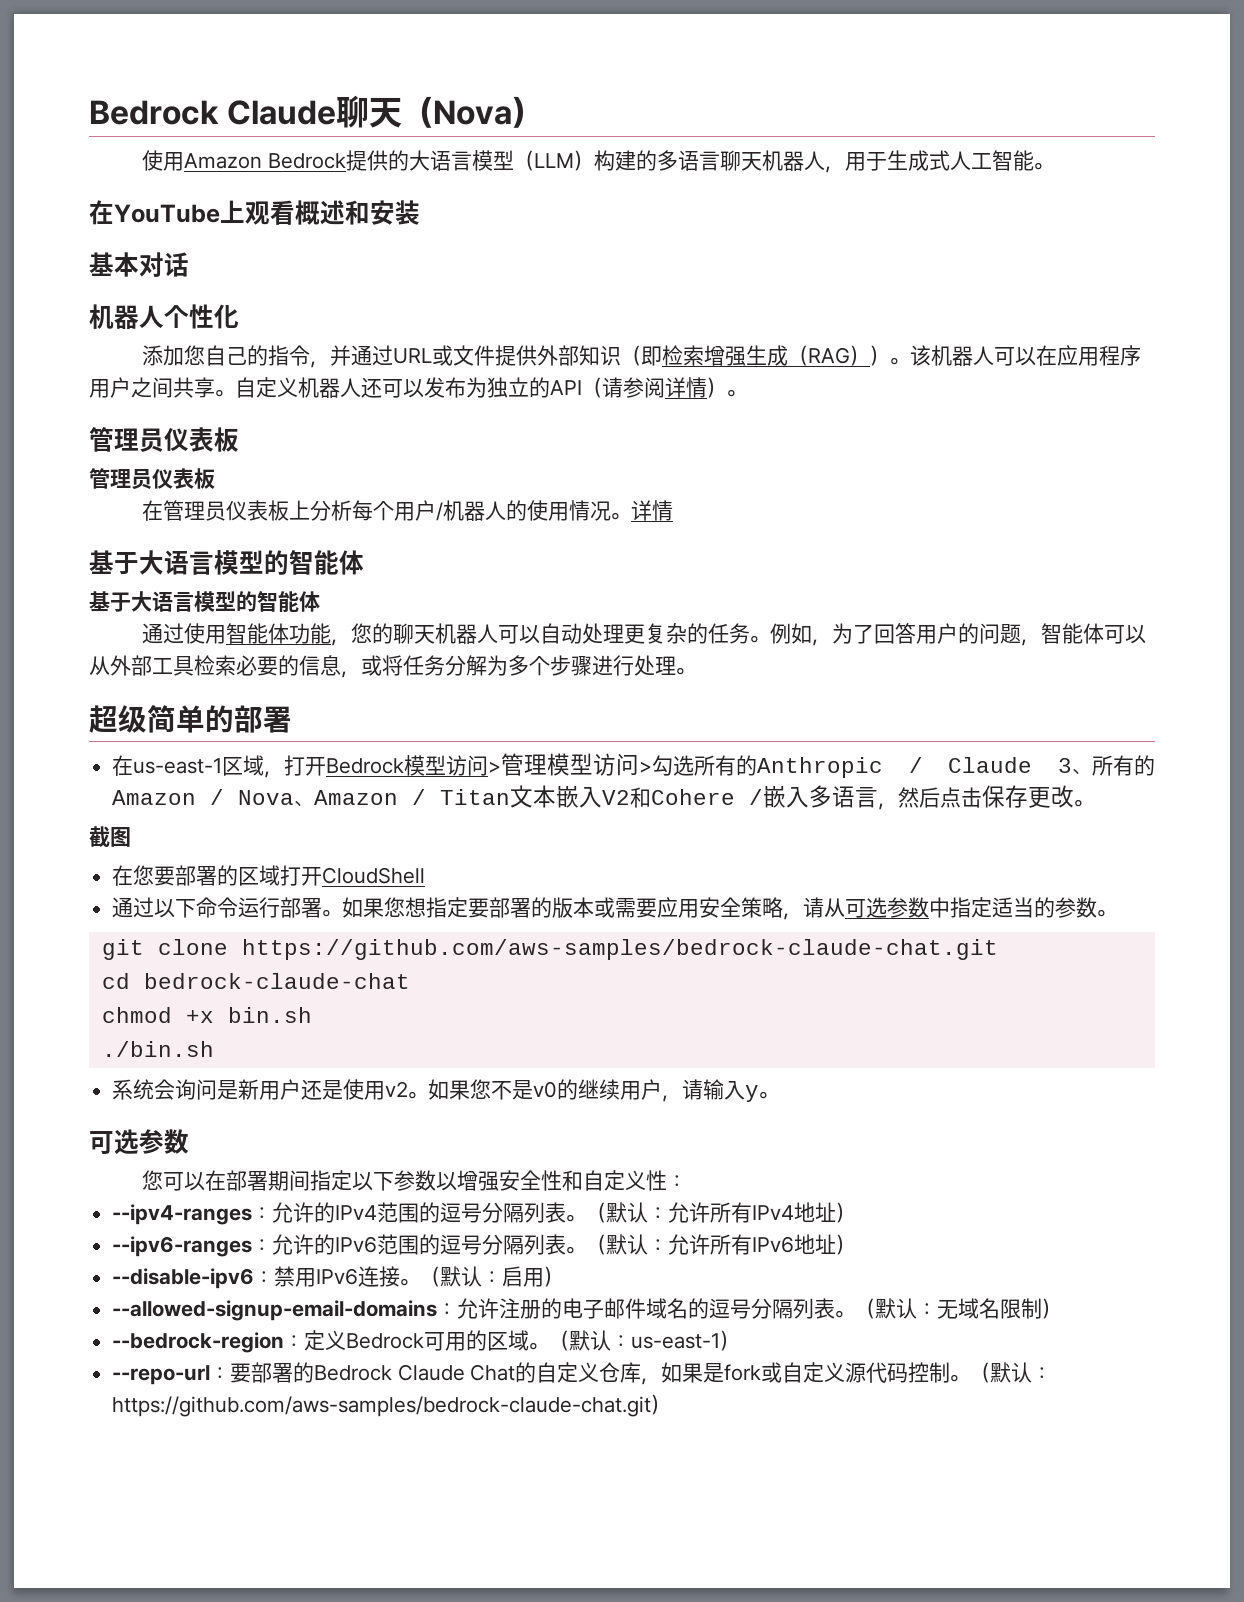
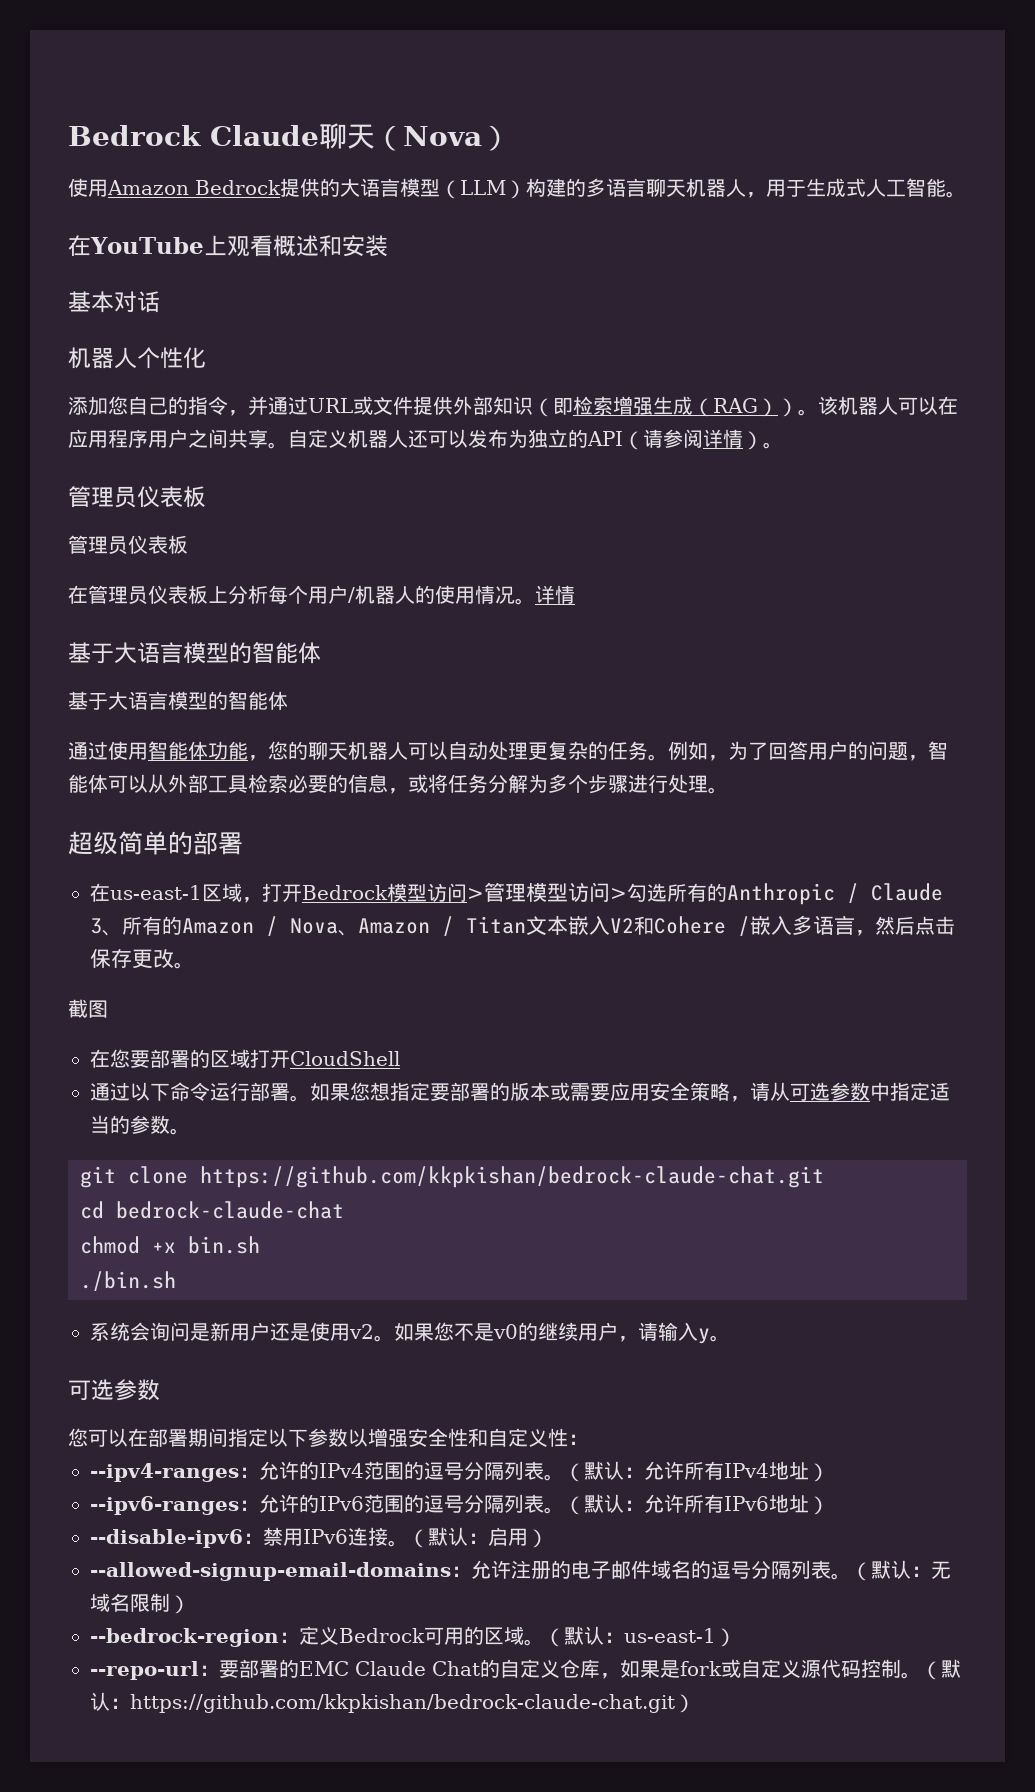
- git clone https://github.com/aws-samples/bedrock-claude-chat.git
+ git clone https://github.com/kkpkishan/bedrock-claude-chat.git
- --repo-url：要部署的Bedrock Claude Chat的自定义仓库，如果是fork或自定义源代码控制。
+ --repo-url：要部署的EMC Claude Chat的自定义仓库，如果是fork或自定义源代码控制。
- （默认：https://github.com/aws-samples/bedrock-claude-chat.git）
+ （默认：https://github.com/kkpkishan/bedrock-claude-chat.git）

